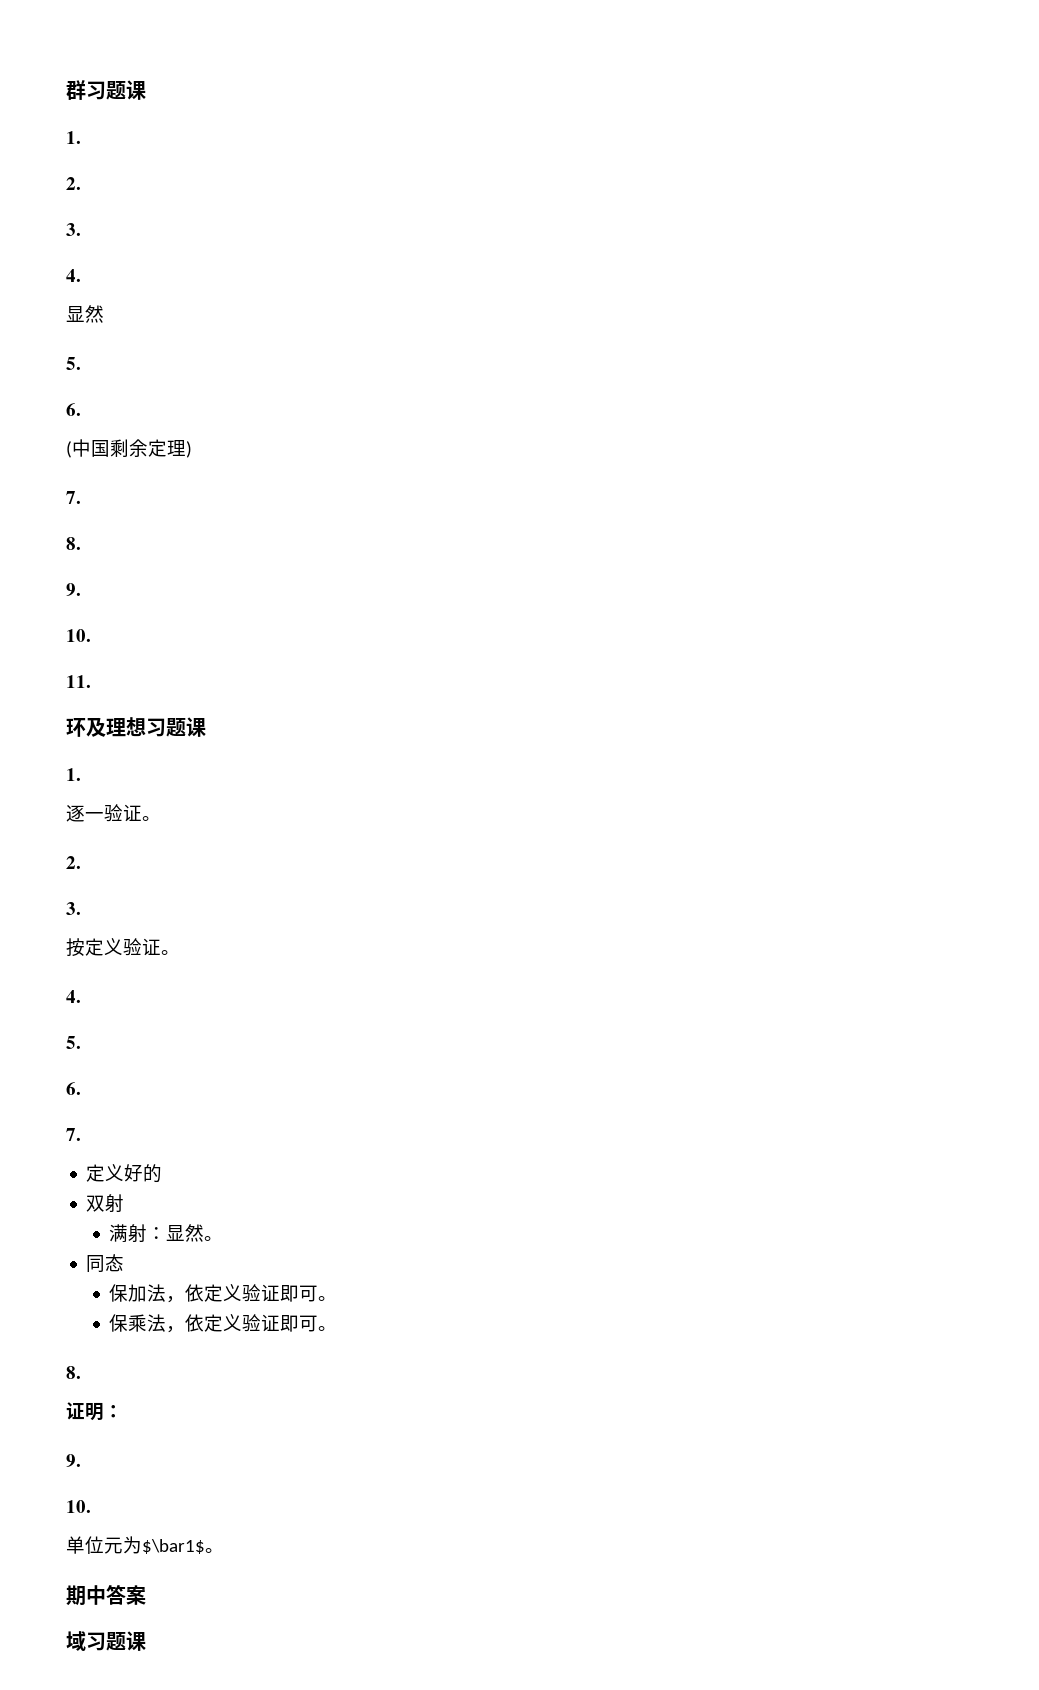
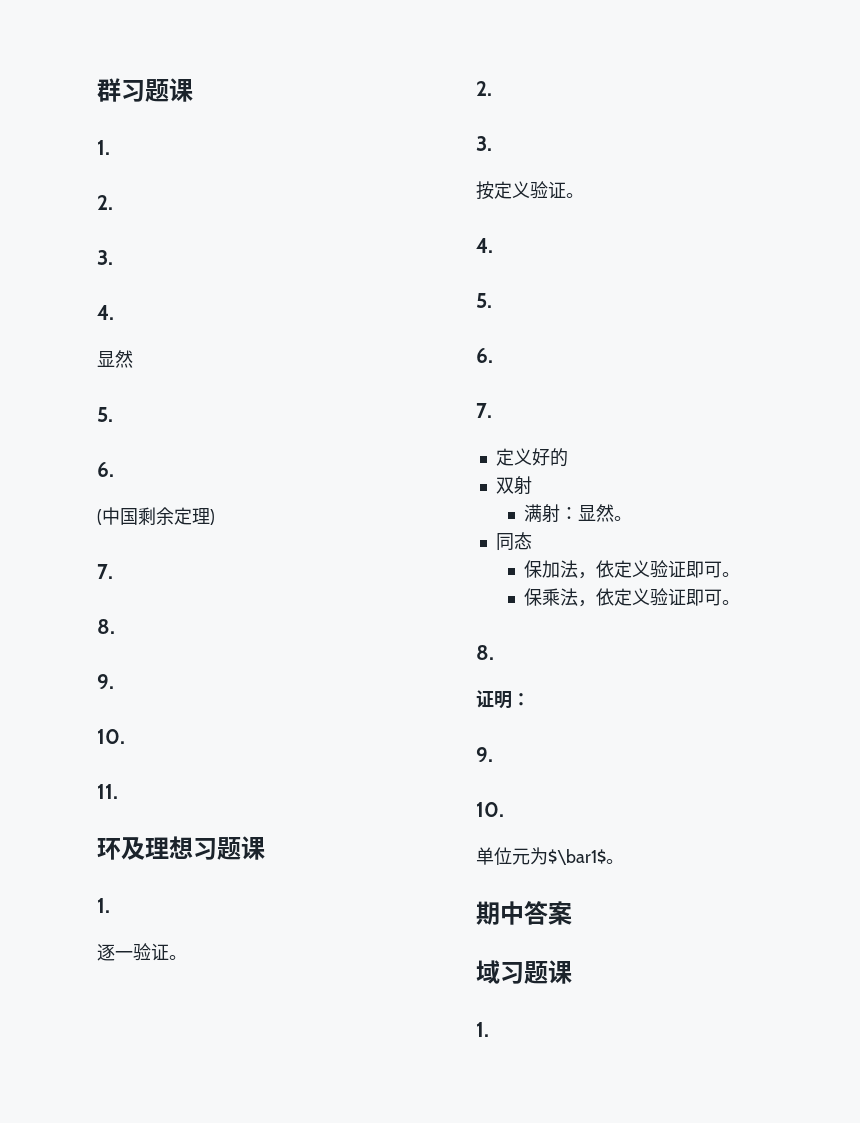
  域习题课
+ 1.

